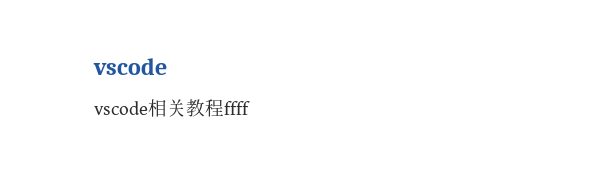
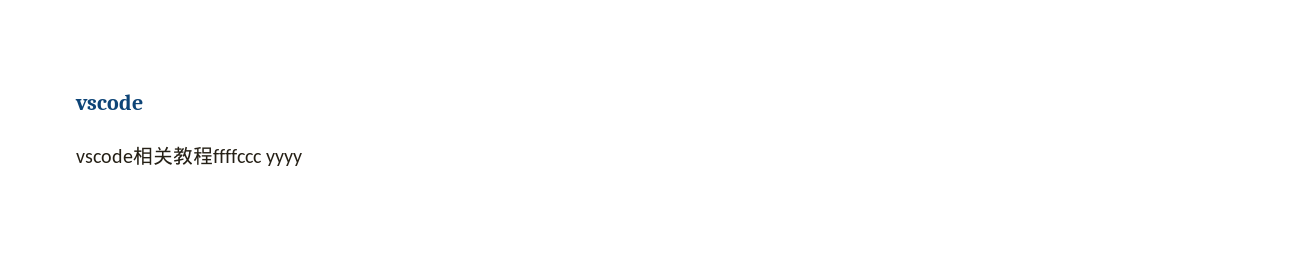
- vscode相关教程ffff
+ vscode相关教程ffffccc yyyy

